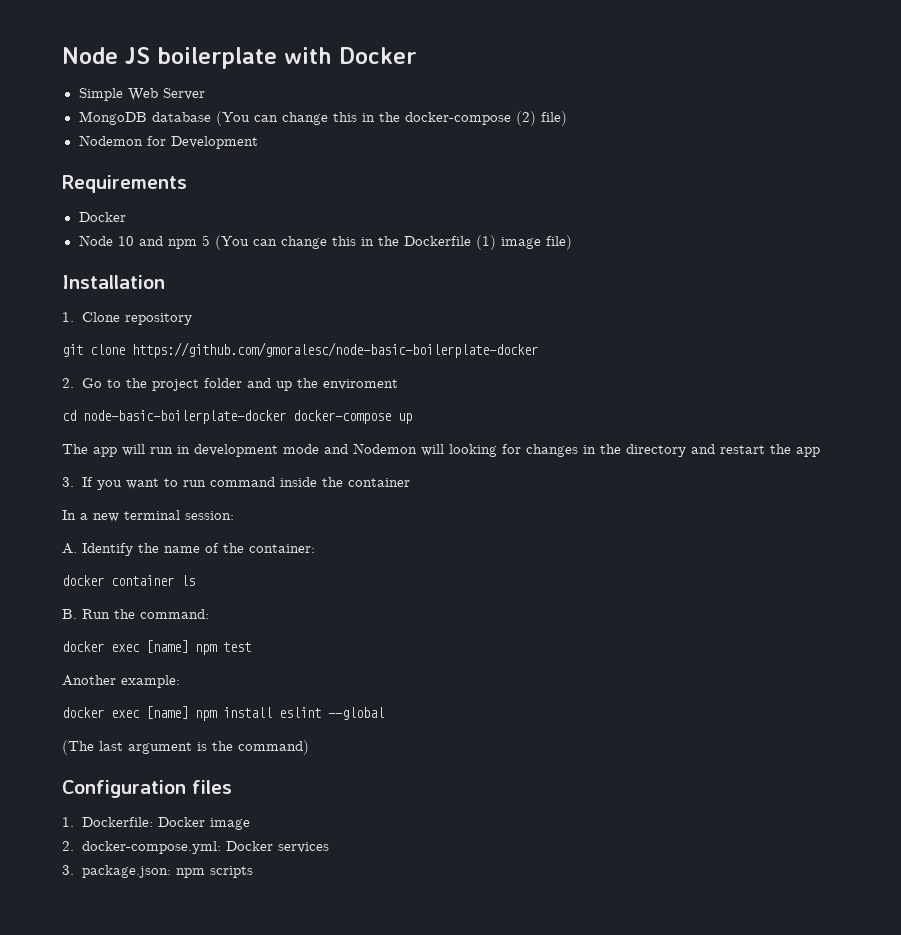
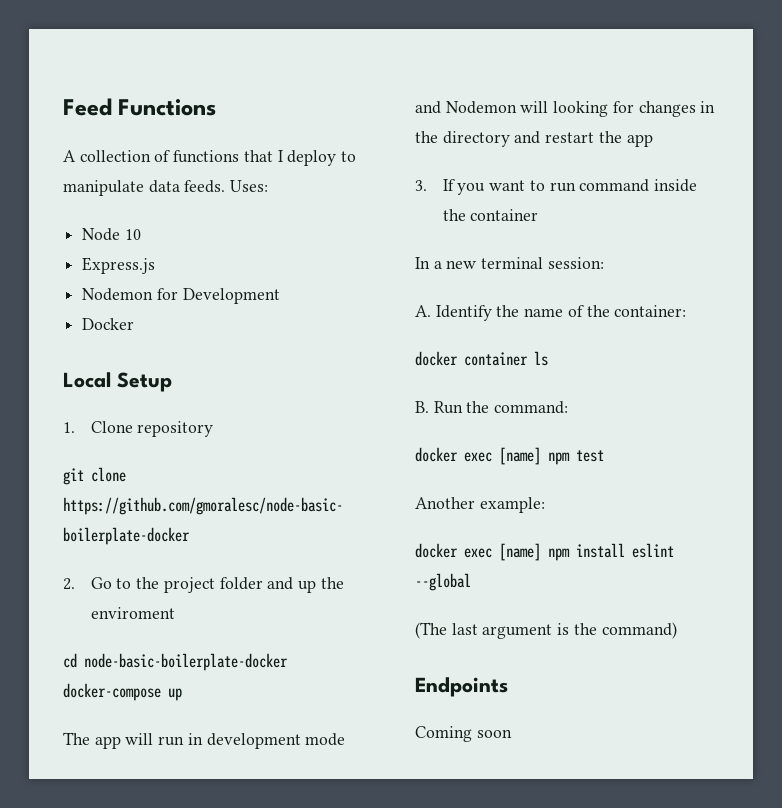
- Node JS boilerplate with Docker
- Simple Web Server
- MongoDB database (You can change this in the docker-compose (2) file)
+ Feed Functions
+ A collection of functions that I deploy to manipulate data feeds. Uses:
+ Node 10
+ Express.js
- Requirements
  Docker
- Node 10 and npm 5 (You can change this in the Dockerfile (1) image file)
- Installation
+ Local Setup
- Configuration files
- 1. Dockerfile: Docker image
- 2. docker-compose.yml: Docker services
- 3. package.json: npm scripts
+ Endpoints
+ Coming soon

